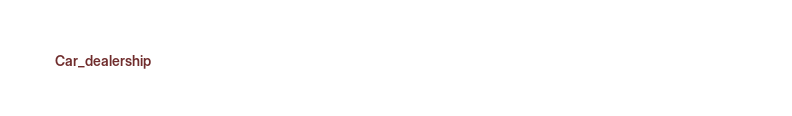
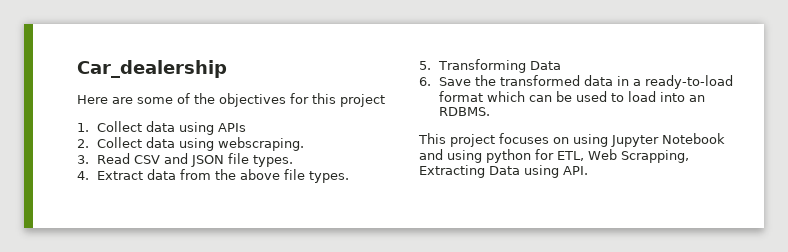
+ Here are some of the objectives for this project
+ 1. Collect data using APIs
+ 2. Collect data using webscraping.
+ 3. Read CSV and JSON file types.
+ 4. Extract data from the above file types.
+ 5. Transforming Data
+ 6. Save the transformed data in a ready-to-load format which can be used to load into an RDBMS.
+ This project focuses on using Jupyter Notebook and using python for ETL, Web Scrapping, Extracting Data using API.

